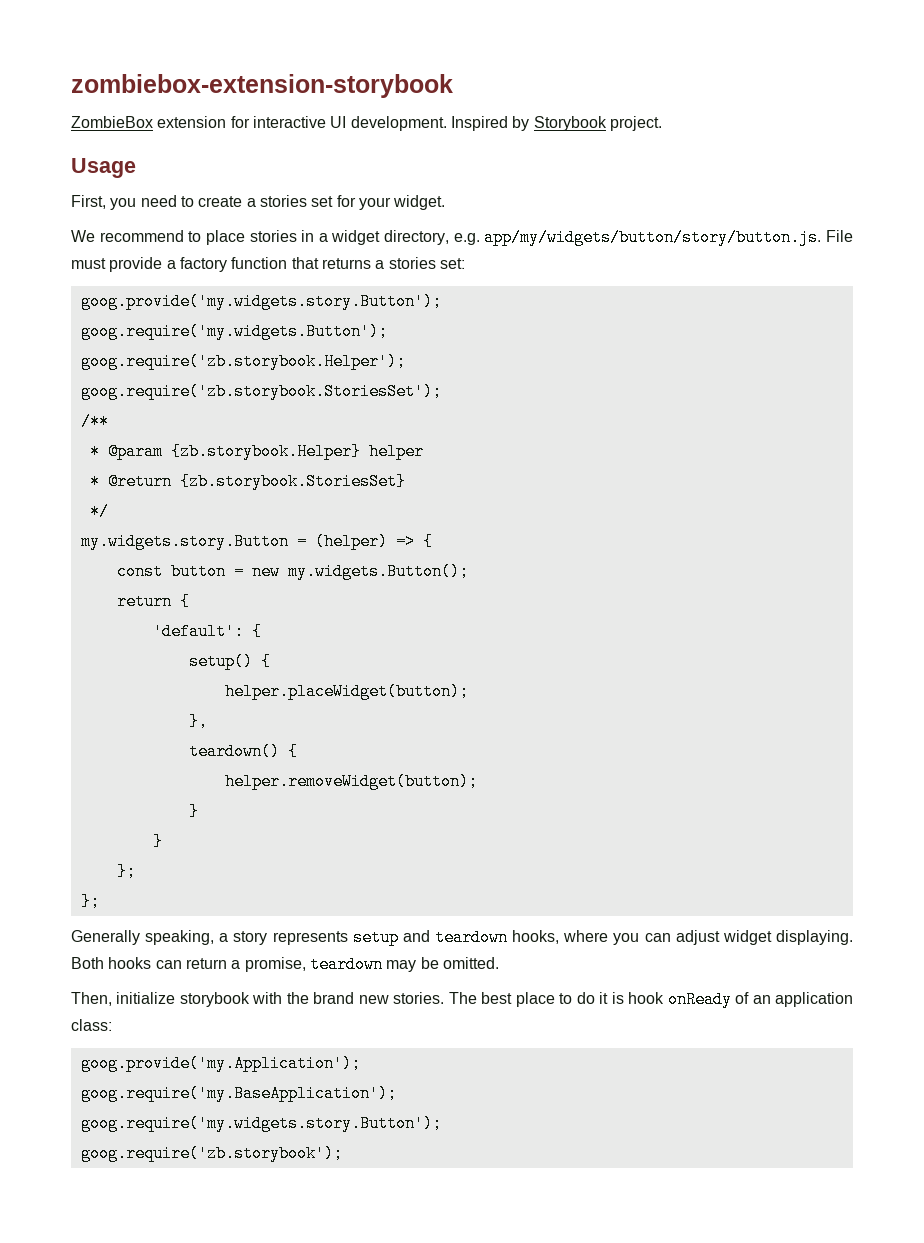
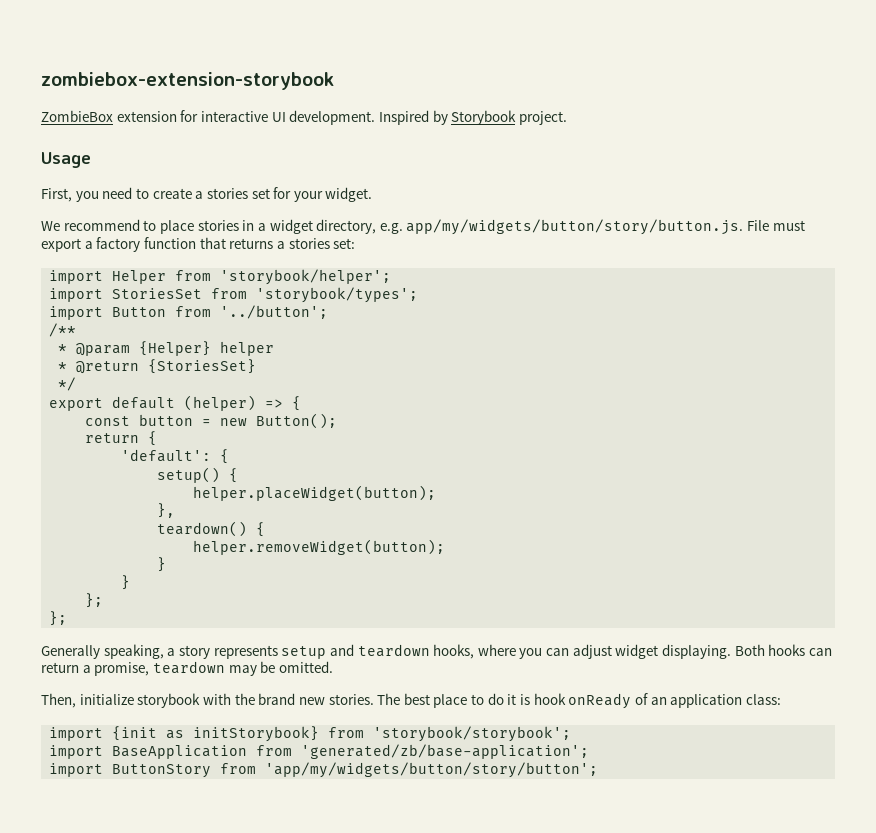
- We recommend to place stories in a widget directory, e.g. app/my/widgets/button/story/button.js. File must provide a factory function that returns a stories set:
+ We recommend to place stories in a widget directory, e.g. app/my/widgets/button/story/button.js. File must export a factory function that returns a stories set:
- goog.provide('my.widgets.story.Button');
- goog.require('my.widgets.Button');
- goog.require('zb.storybook.Helper');
- goog.require('zb.storybook.StoriesSet');
+ import Helper from 'storybook/helper';
+ import StoriesSet from 'storybook/types';
+ import Button from '../button';
- * @param {zb.storybook.Helper} helper
+ * @param {Helper} helper
- * @return {zb.storybook.StoriesSet}
+ * @return {StoriesSet}
- my.widgets.story.Button = (helper) => {
+ export default (helper) => {
- const button = new my.widgets.Button();
+ const button = new Button();
- goog.provide('my.Application');
- goog.require('my.BaseApplication');
- goog.require('my.widgets.story.Button');
- goog.require('zb.storybook');
+ import {init as initStorybook} from 'storybook/storybook';
+ import BaseApplication from 'generated/zb/base-application';
+ import ButtonStory from 'app/my/widgets/button/story/button';

